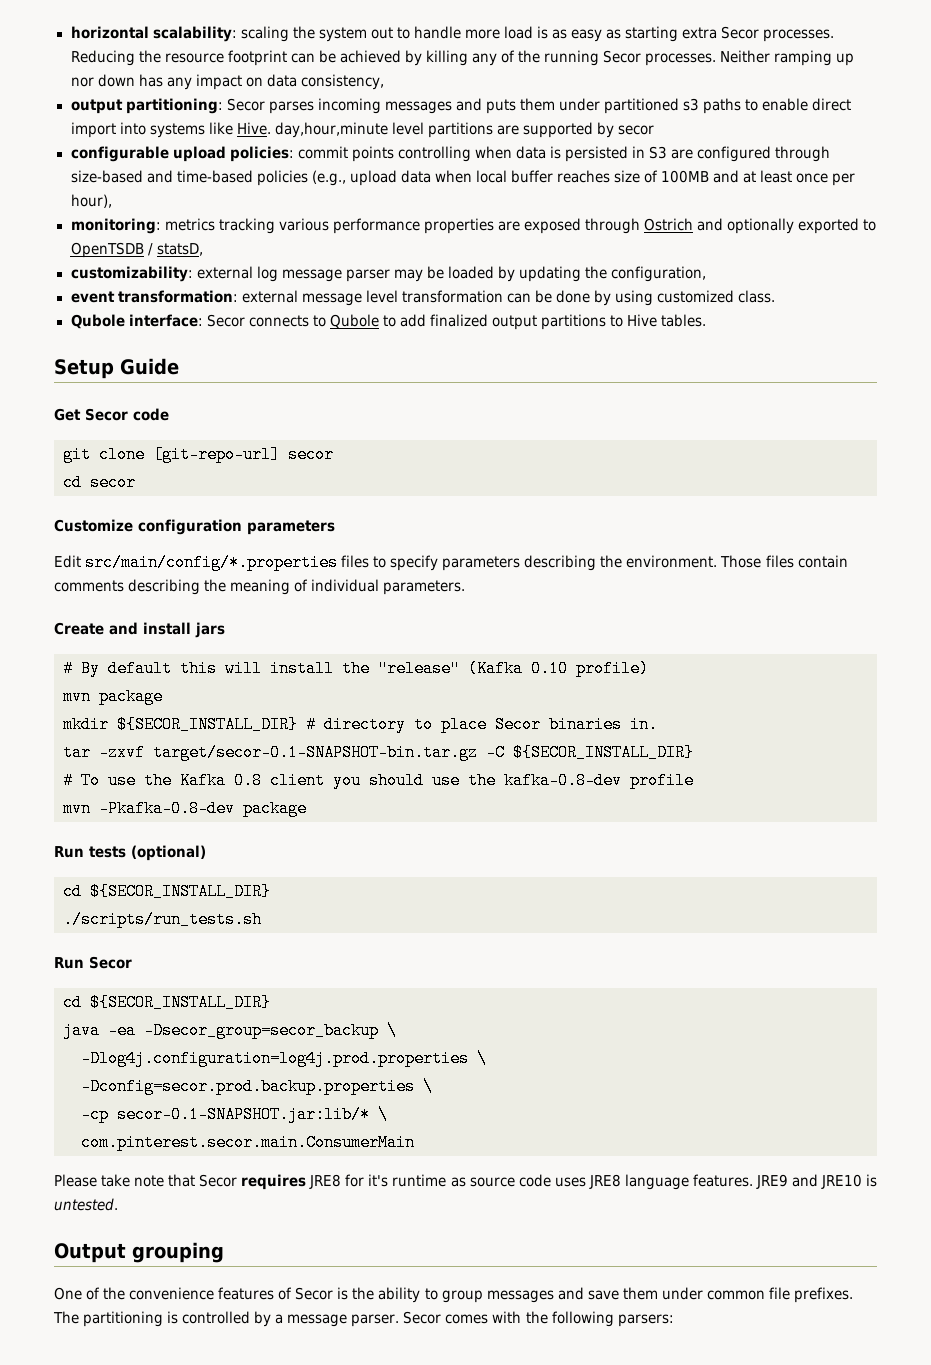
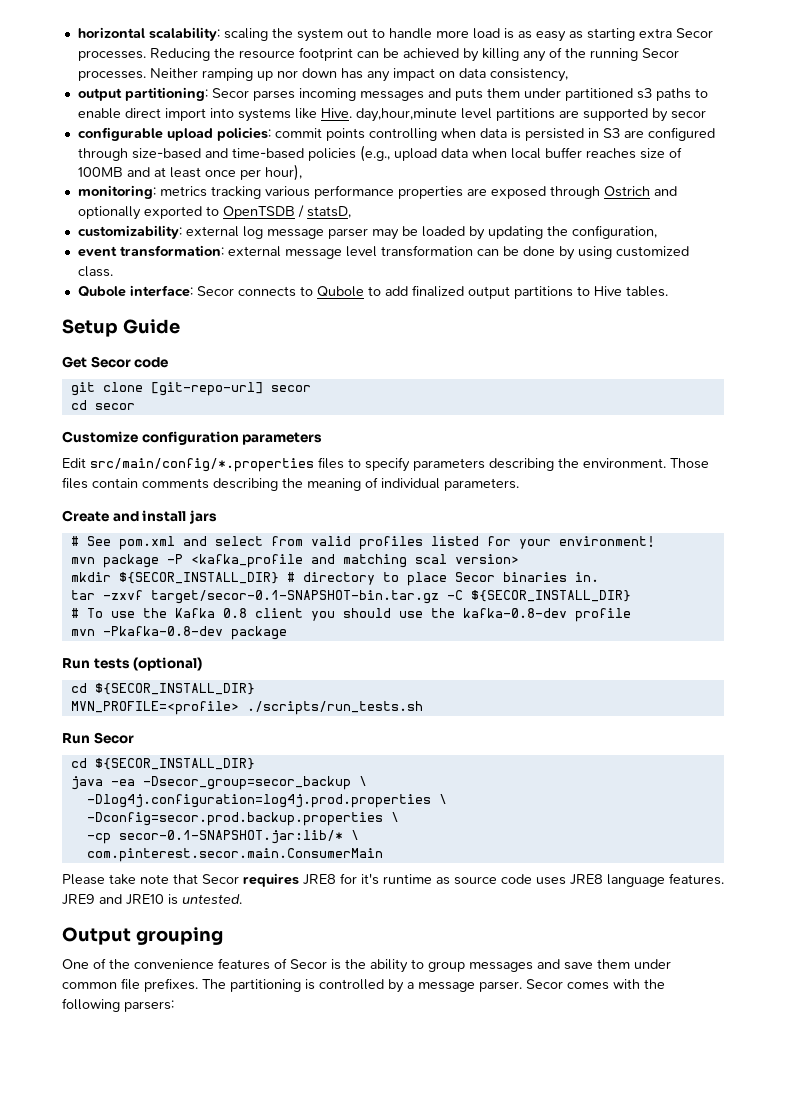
- # By default this will install the "release" (Kafka 0.10 profile)
- mvn package
+ # See pom.xml and select from valid profiles listed for your environment!
+ mvn package -P <kafka_profile and matching scal version>
- ./scripts/run_tests.sh
+ MVN_PROFILE=<profile> ./scripts/run_tests.sh

